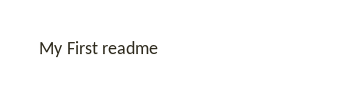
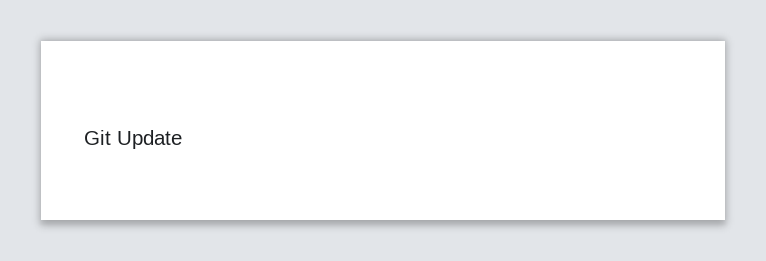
- My First readme
+ Git Update

